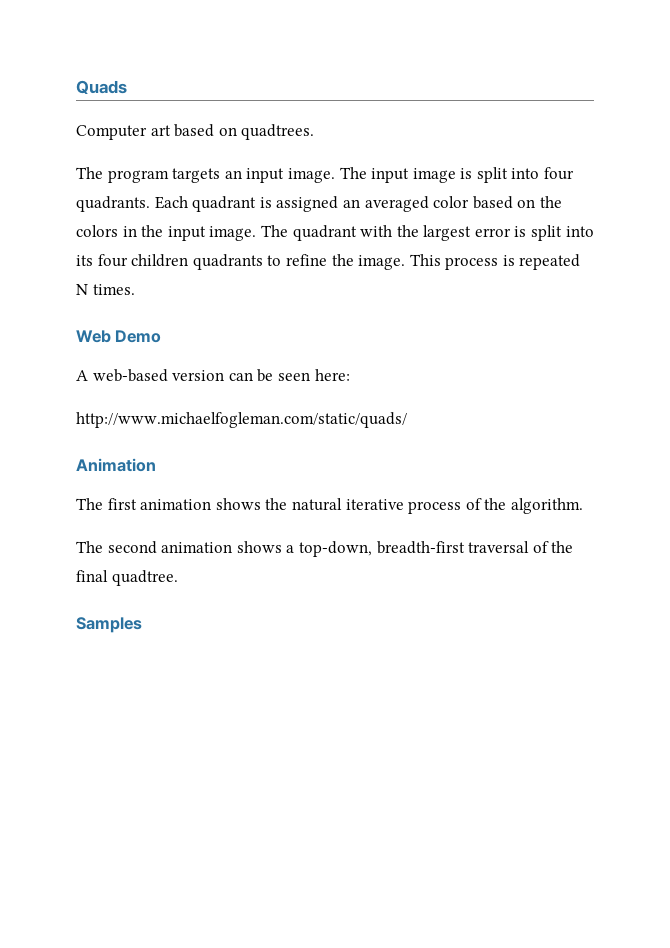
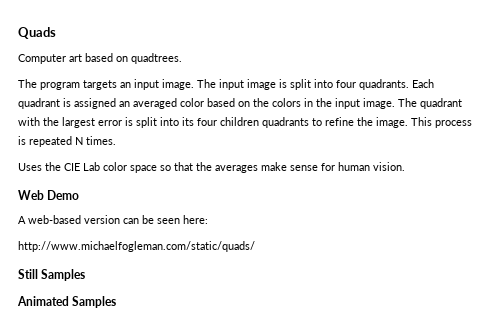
+ Uses the CIE Lab color space so that the averages make sense for human vision.
- Animation
- The first animation shows the natural iterative process of the algorithm.
- The second animation shows a top-down, breadth-first traversal of the final quadtree.
- Samples
+ Still Samples
+ Animated Samples

